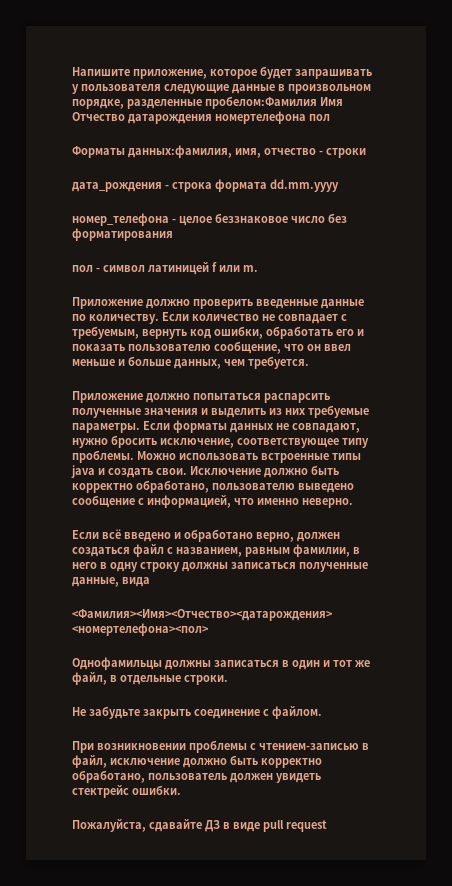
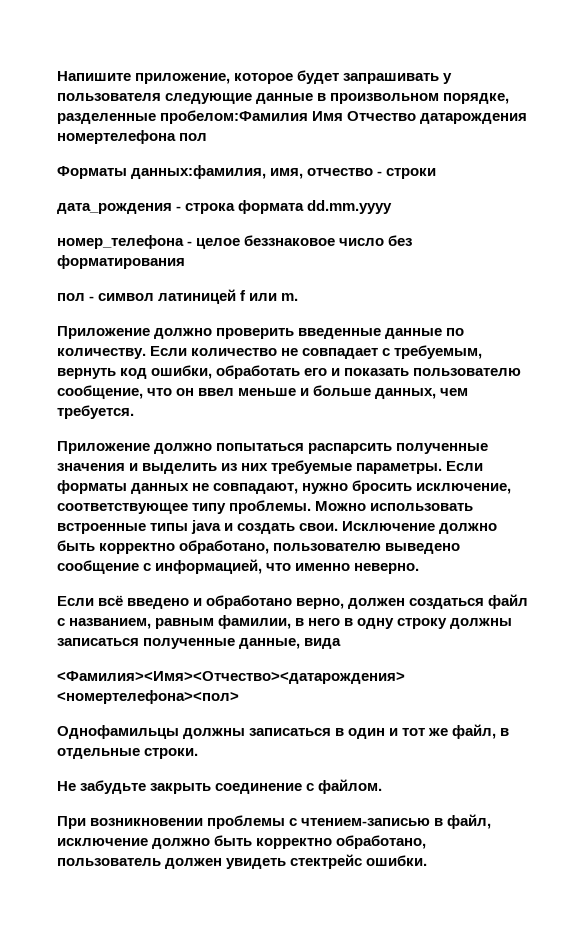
- Пожалуйста, сдавайте ДЗ в виде pull request

